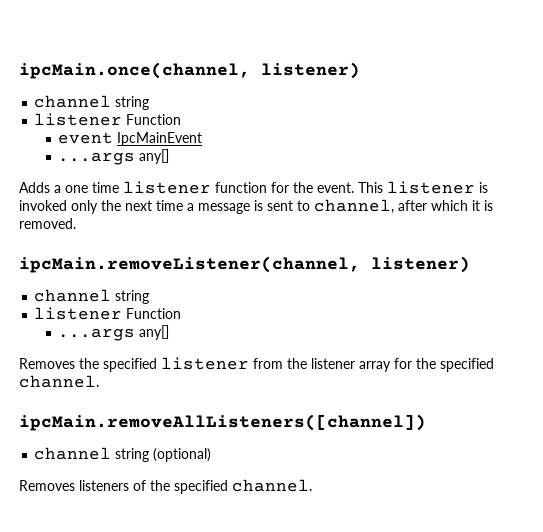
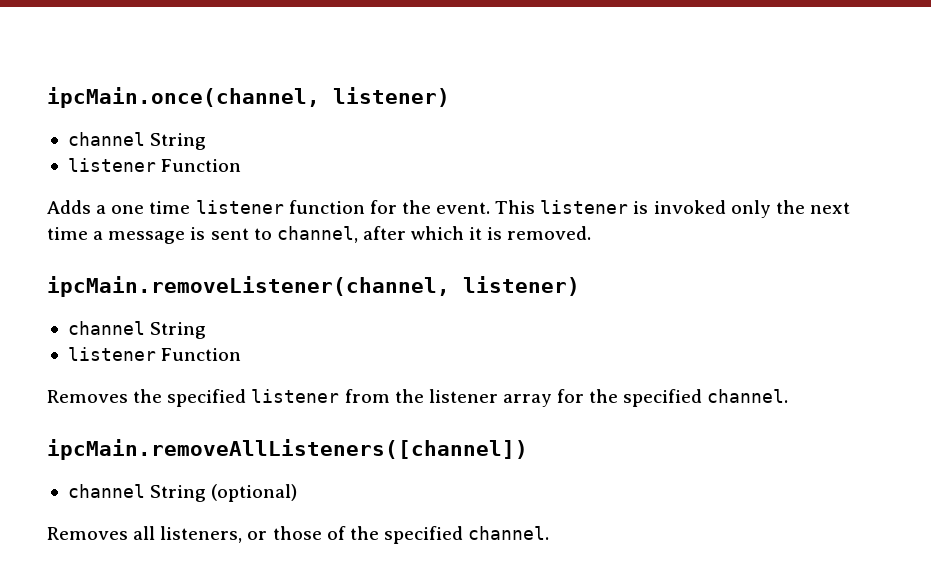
  ipcMain.once(channel, listener)
- channel string
+ channel String
  listener Function
- event IpcMainEvent
- ...args any[]
  ipcMain.removeListener(channel, listener)
- channel string
+ channel String
  listener Function
- ...args any[]
- channel string (optional)
+ channel String (optional)
- Removes listeners of the specified channel.
+ Removes all listeners, or those of the specified channel.

